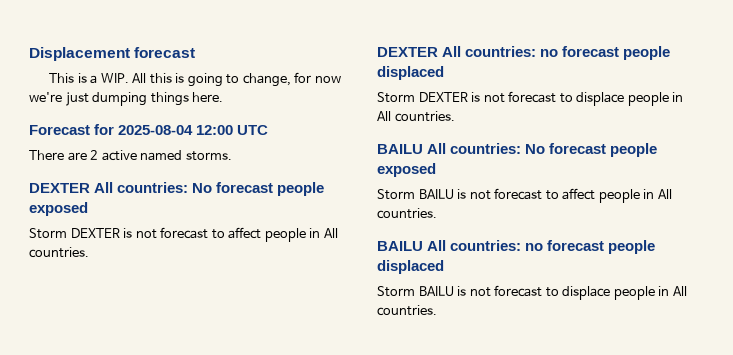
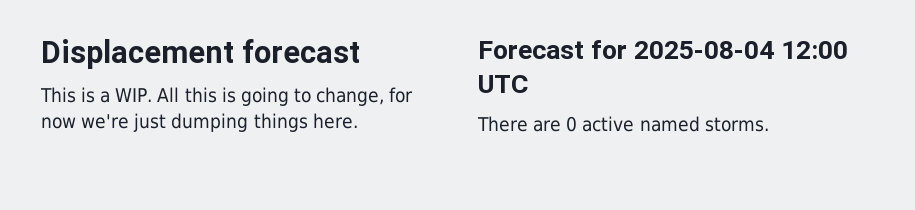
- There are 2 active named storms.
+ There are 0 active named storms.
- DEXTER All countries: No forecast people exposed
- Storm DEXTER is not forecast to affect people in All countries.
- DEXTER All countries: no forecast people displaced
- Storm DEXTER is not forecast to displace people in All countries.
- BAILU All countries: No forecast people exposed
- Storm BAILU is not forecast to affect people in All countries.
- BAILU All countries: no forecast people displaced
- Storm BAILU is not forecast to displace people in All countries.

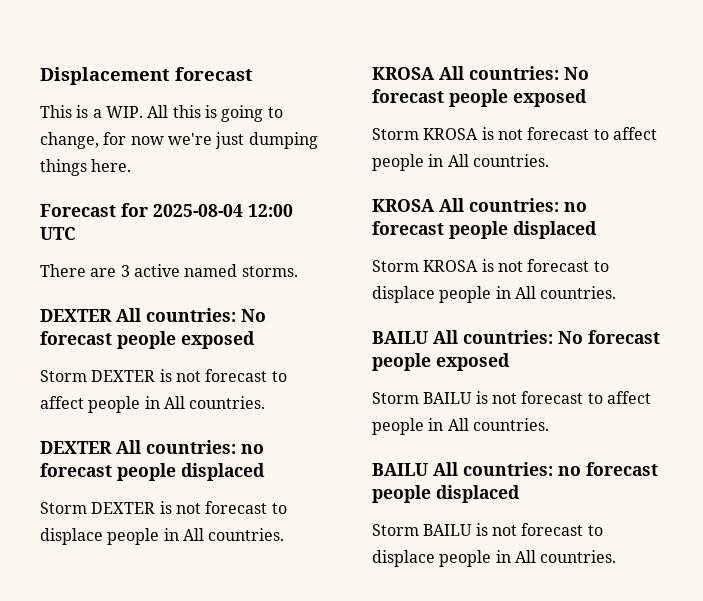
- There are 0 active named storms.
+ There are 3 active named storms.
+ DEXTER All countries: No forecast people exposed
+ Storm DEXTER is not forecast to affect people in All countries.
+ DEXTER All countries: no forecast people displaced
+ Storm DEXTER is not forecast to displace people in All countries.
+ KROSA All countries: No forecast people exposed
+ Storm KROSA is not forecast to affect people in All countries.
+ KROSA All countries: no forecast people displaced
+ Storm KROSA is not forecast to displace people in All countries.
+ BAILU All countries: No forecast people exposed
+ Storm BAILU is not forecast to affect people in All countries.
+ BAILU All countries: no forecast people displaced
+ Storm BAILU is not forecast to displace people in All countries.

